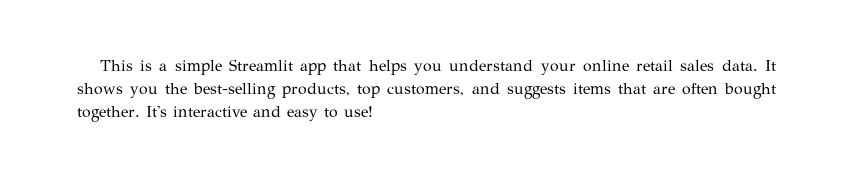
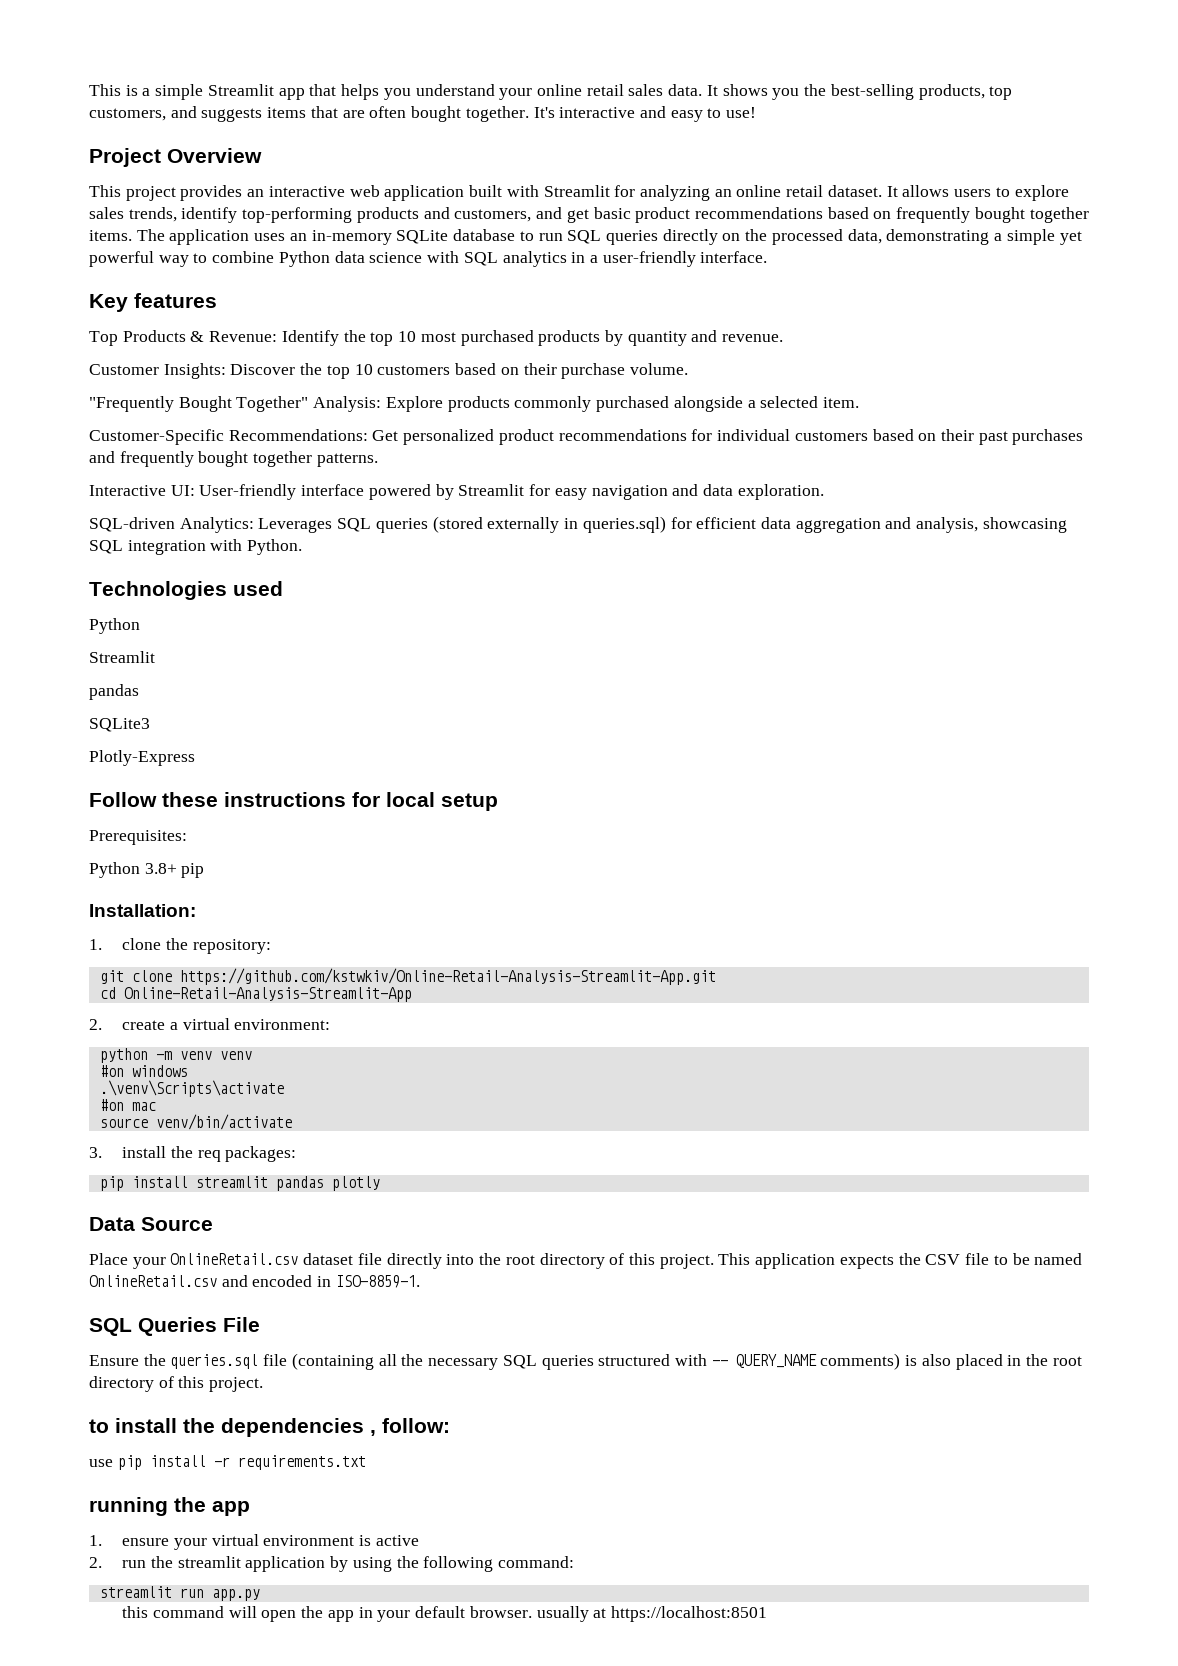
+ Project Overview
+ This project provides an interactive web application built with Streamlit for analyzing an online retail dataset. It allows users to explore sales trends, identify top-performing products and customers, and get basic product recommendations based on frequently bought together items. The application uses an in-memory SQLite database to run SQL queries directly on the processed data, demonstrating a simple yet powerful way to combine Python data science with SQL analytics in a user-friendly interface.
+ Key features
+ Top Products & Revenue: Identify the top 10 most purchased products by quantity and revenue.
+ Customer Insights: Discover the top 10 customers based on their purchase volume.
+ "Frequently Bought Together" Analysis: Explore products commonly purchased alongside a selected item.
+ Customer-Specific Recommendations: Get personalized product recommendations for individual customers based on their past purchases and frequently bought together patterns.
+ Interactive UI: User-friendly interface powered by Streamlit for easy navigation and data exploration.
+ SQL-driven Analytics: Leverages SQL queries (stored externally in queries.sql) for efficient data aggregation and analysis, showcasing SQL integration with Python.
+ Technologies used
+ Python
+ Streamlit
+ pandas
+ SQLite3
+ Plotly-Express
+ Follow these instructions for local setup
+ Prerequisites:
+ Python 3.8+ pip
+ Installation:
+ 1. clone the repository:
+ git clone https://github.com/kstwkiv/Online-Retail-Analysis-Streamlit-App.git
+ cd Online-Retail-Analysis-Streamlit-App
+ 2. create a virtual environment:
+ python -m venv venv
+ #on windows
+ .\venv\Scripts\activate
+ #on mac
+ source venv/bin/activate
+ 3. install the req packages:
+ pip install streamlit pandas plotly
+ Data Source
+ Place your OnlineRetail.csv dataset file directly into the root directory of this project. This application expects the CSV file to be named OnlineRetail.csv and encoded in ISO-8859-1.
+ SQL Queries File
+ Ensure the queries.sql file (containing all the necessary SQL queries structured with -- QUERY_NAME comments) is also placed in the root directory of this project.
+ to install the dependencies , follow:
+ use pip install -r requirements.txt
+ running the app
+ 1. ensure your virtual environment is active
+ 2. run the streamlit application by using the following command:
+ streamlit run app.py
+ this command will open the app in your default browser. usually at https://localhost:8501

